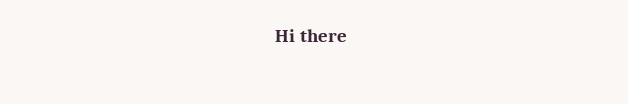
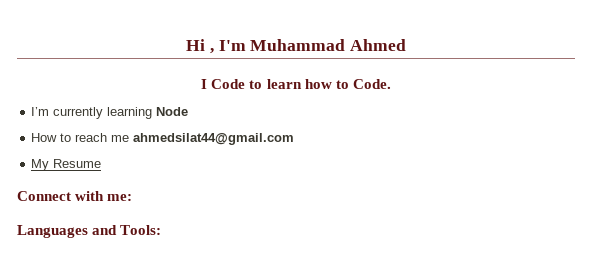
- Hi there
+ Hi , I'm Muhammad Ahmed
+ I Code to learn how to Code.
+ I’m currently learning Node
+ How to reach me ahmedsilat44@gmail.com
+ My Resume
+ Connect with me:
+ Languages and Tools:

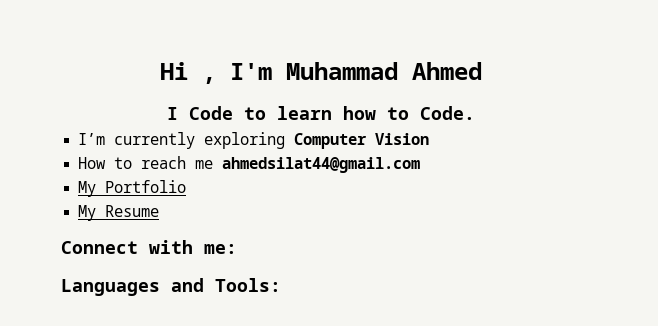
- I’m currently learning Node
+ I’m currently exploring Computer Vision
+ My Portfolio

